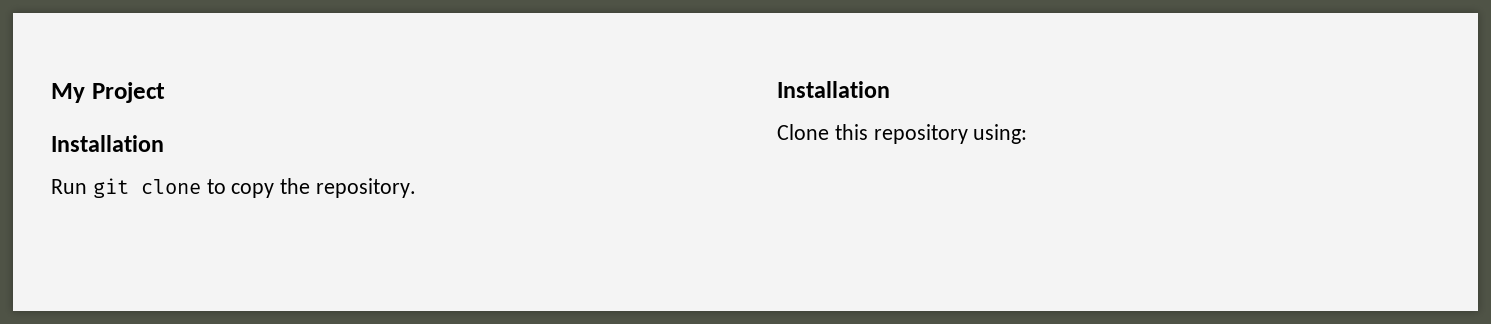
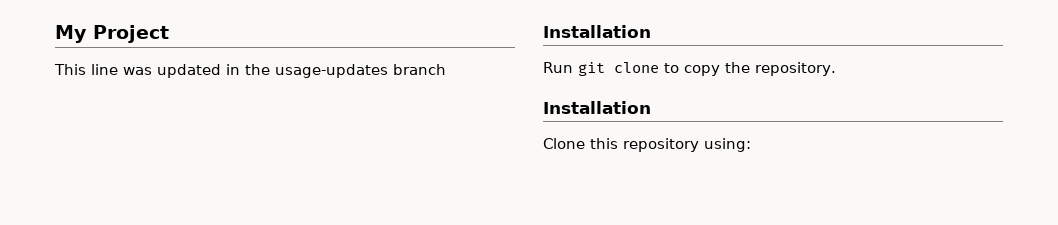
+ This line was updated in the usage-updates branch

